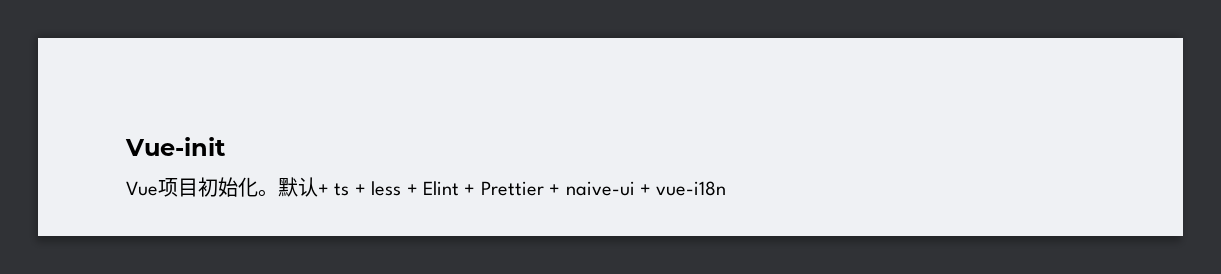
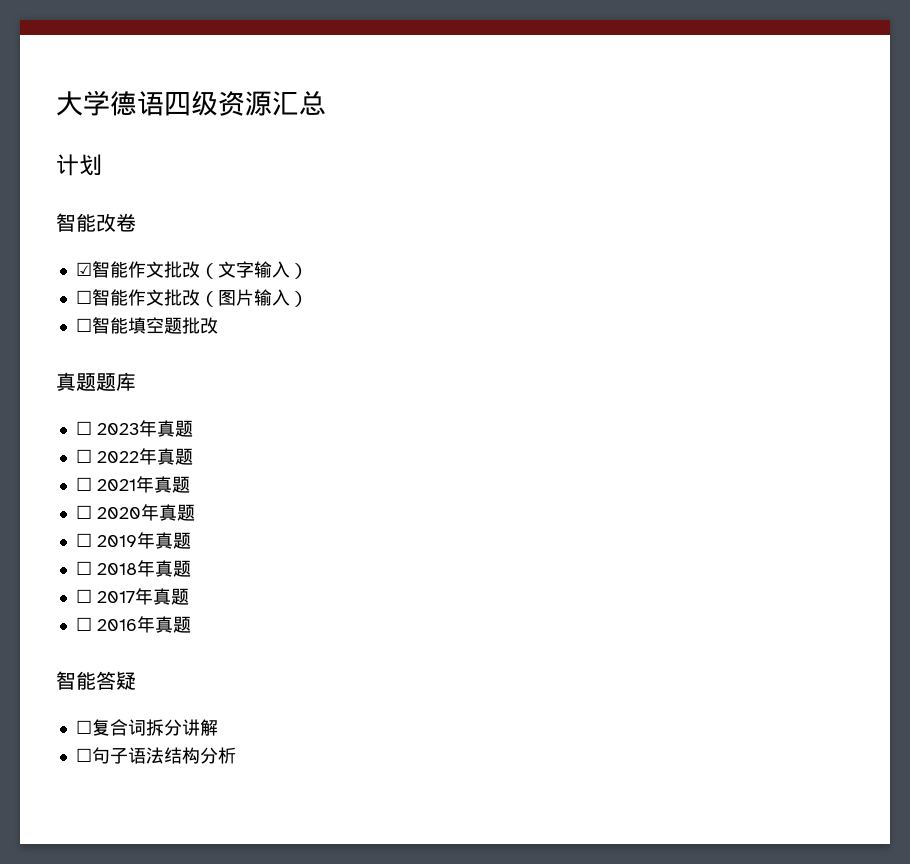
- Vue-init
- Vue项目初始化。默认+ ts + less + Elint + Prettier + naive-ui + vue-i18n
+ 大学德语四级资源汇总
+ 计划
+ 智能改卷
+ ☑智能作文批改（文字输入）
+ ☐智能作文批改（图片输入）
+ ☐智能填空题批改
+ 真题题库
+ ☐ 2023年真题
+ ☐ 2022年真题
+ ☐ 2021年真题
+ ☐ 2020年真题
+ ☐ 2019年真题
+ ☐ 2018年真题
+ ☐ 2017年真题
+ ☐ 2016年真题
+ 智能答疑
+ ☐复合词拆分讲解
+ ☐句子语法结构分析

